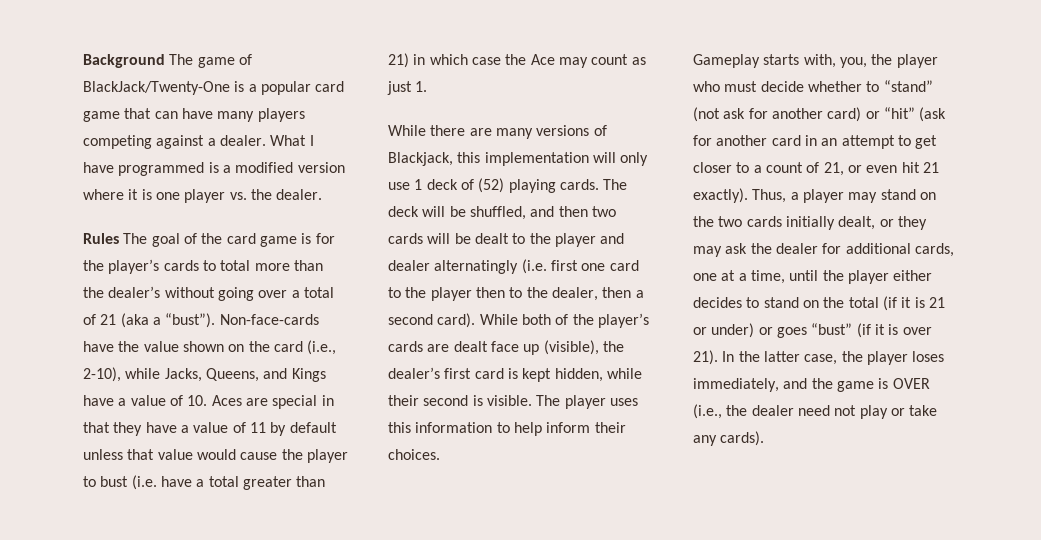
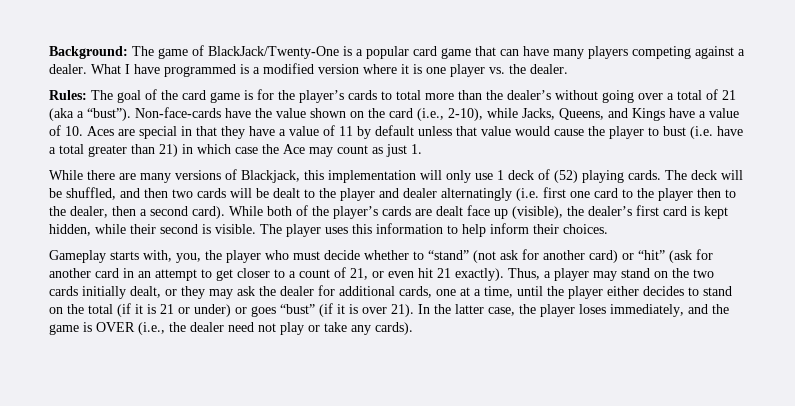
- Background The game of BlackJack/Twenty-One is a popular card game that can have many players competing against a dealer.
+ Background: The game of BlackJack/Twenty-One is a popular card game that can have many players competing against a dealer.
- Rules The goal of the card game is for the player’s cards to total more than the dealer’s without going over a total of 21 (aka a “bust”).
+ Rules: The goal of the card game is for the player’s cards to total more than the dealer’s without going over a total of 21 (aka a “bust”).

